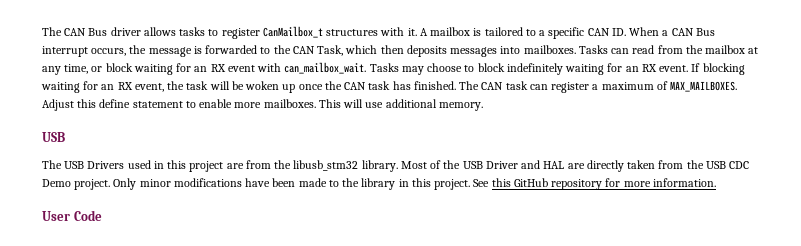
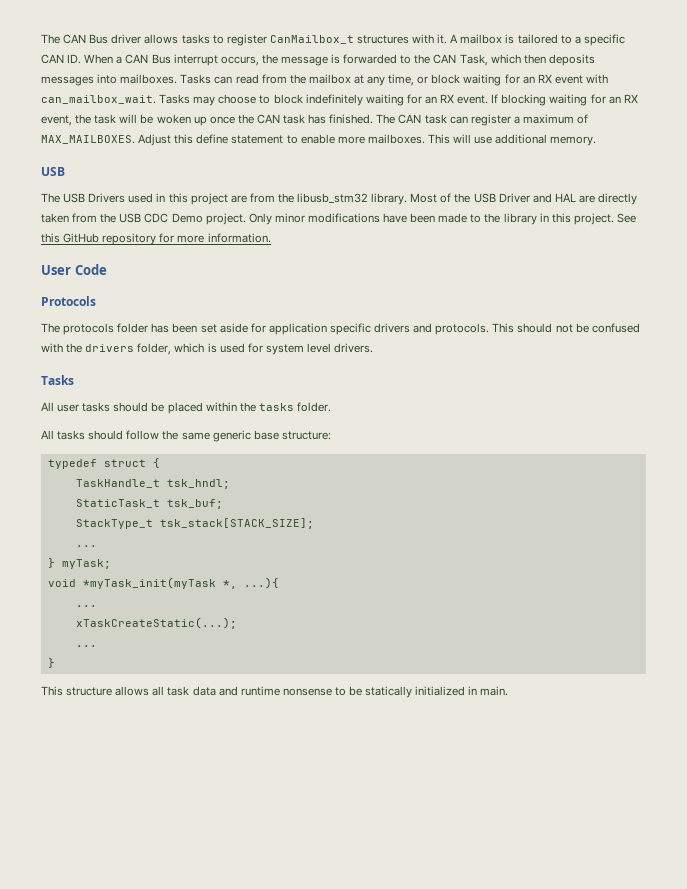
+ Protocols
+ The protocols folder has been set aside for application specific drivers and protocols. This should not be confused with the drivers folder, which is used for system level drivers.
+ Tasks
+ All user tasks should be placed within the tasks folder.
+ All tasks should follow the same generic base structure:
+ typedef struct {
+ TaskHandle_t tsk_hndl;
+ StaticTask_t tsk_buf;
+ StackType_t tsk_stack[STACK_SIZE];
+ ...
+ } myTask;
+ void *myTask_init(myTask *, ...){
+ ...
+ xTaskCreateStatic(...);
+ ...
+ }
+ This structure allows all task data and runtime nonsense to be statically initialized in main.

